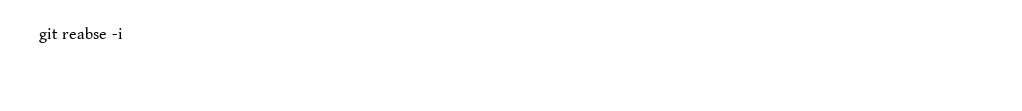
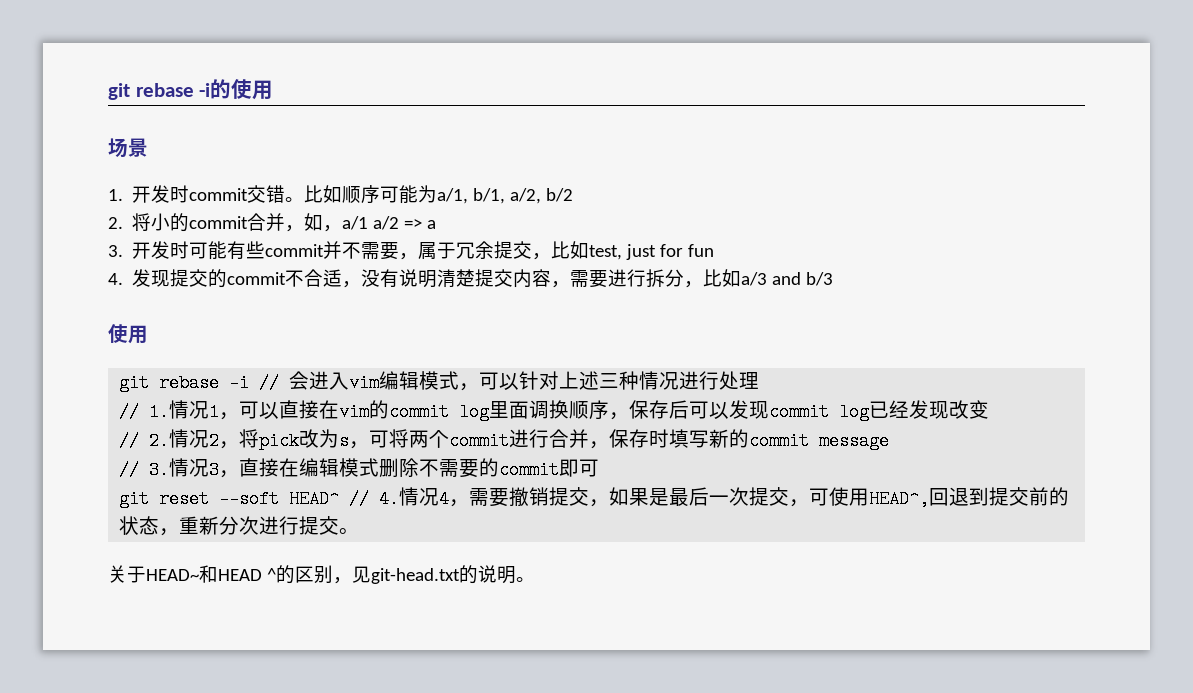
- git reabse -i
+ git rebase -i的使用
+ 场景
+ 1.开发时commit交错。比如顺序可能为a/1, b/1, a/2, b/2
+ 2.将小的commit合并，如，a/1 a/2 => a
+ 3.开发时可能有些commit并不需要，属于冗余提交，比如test, just for fun
+ 4.发现提交的commit不合适，没有说明清楚提交内容，需要进行拆分，比如a/3 and b/3
+ 使用
+ git rebase -i // 会进入vim编辑模式，可以针对上述三种情况进行处理
+ // 1.情况1，可以直接在vim的commit log里面调换顺序，保存后可以发现commit log已经发现改变
+ // 2.情况2，将pick改为s，可将两个commit进行合并，保存时填写新的commit message
+ // 3.情况3，直接在编辑模式删除不需要的commit即可
+ git reset --soft HEAD^ // 4.情况4，需要撤销提交，如果是最后一次提交，可使用HEAD^,回退到提交前的状态，重新分次进行提交。
+ 关于HEAD~和HEAD ^的区别，见git-head.txt的说明。

